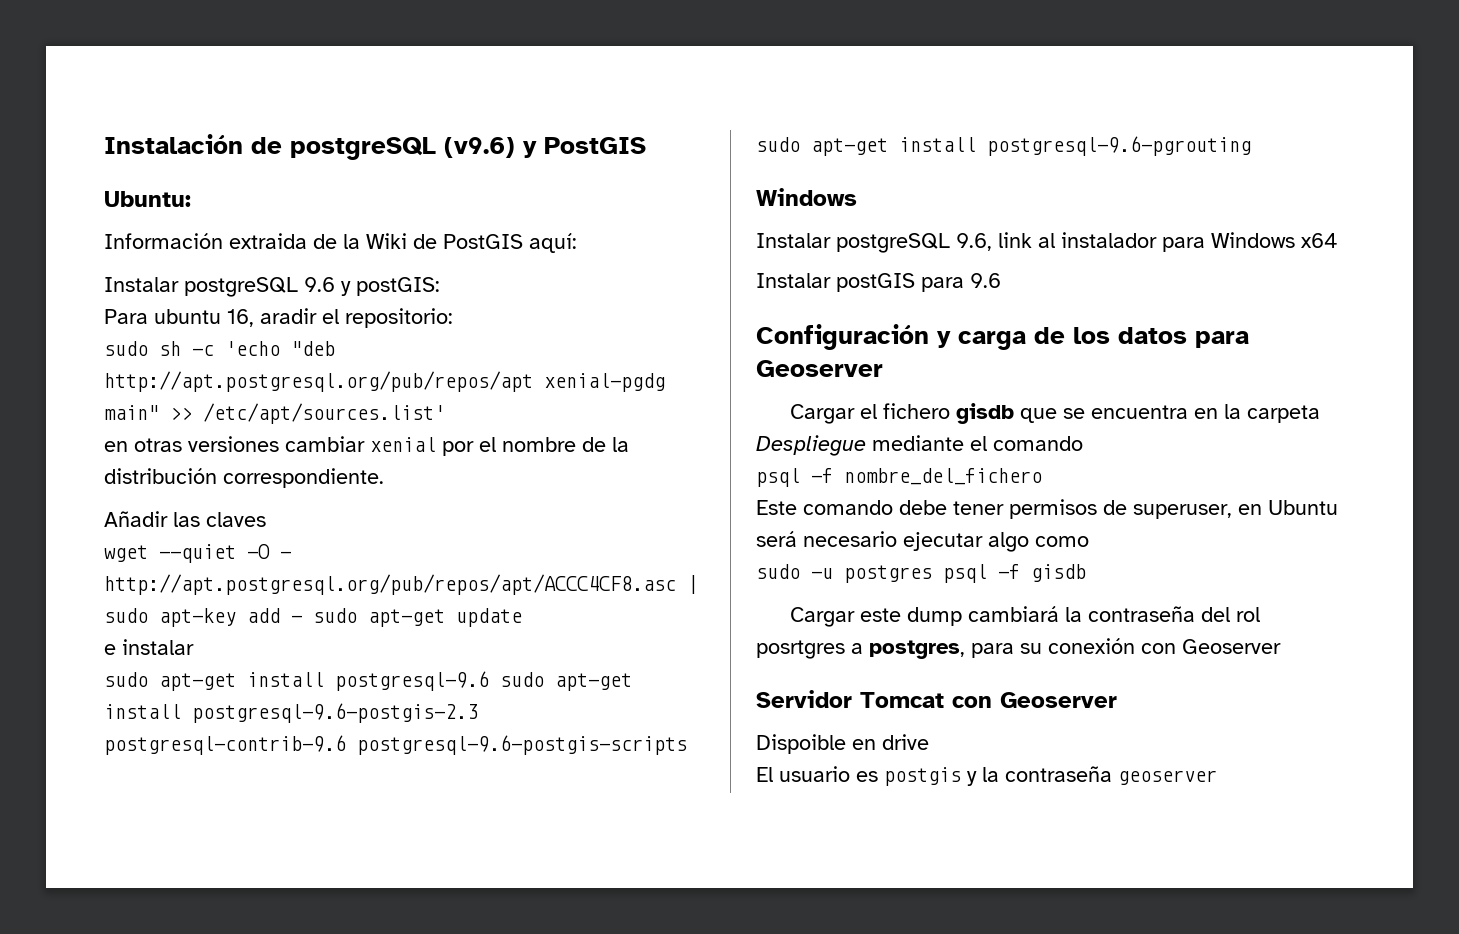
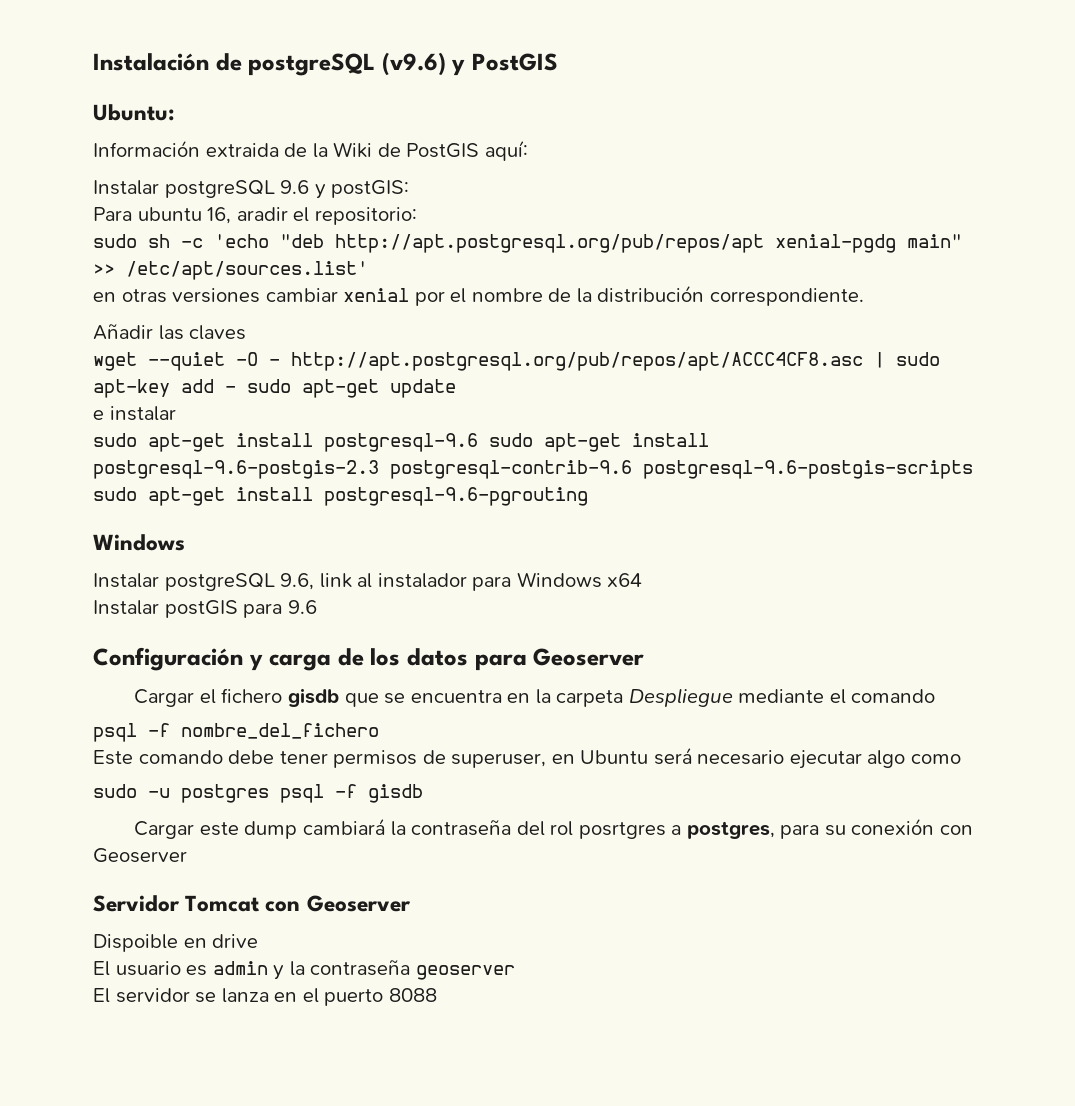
- El usuario es postgis y la contraseña geoserver
+ El usuario es admin y la contraseña geoserver
+ El servidor se lanza en el puerto 8088

